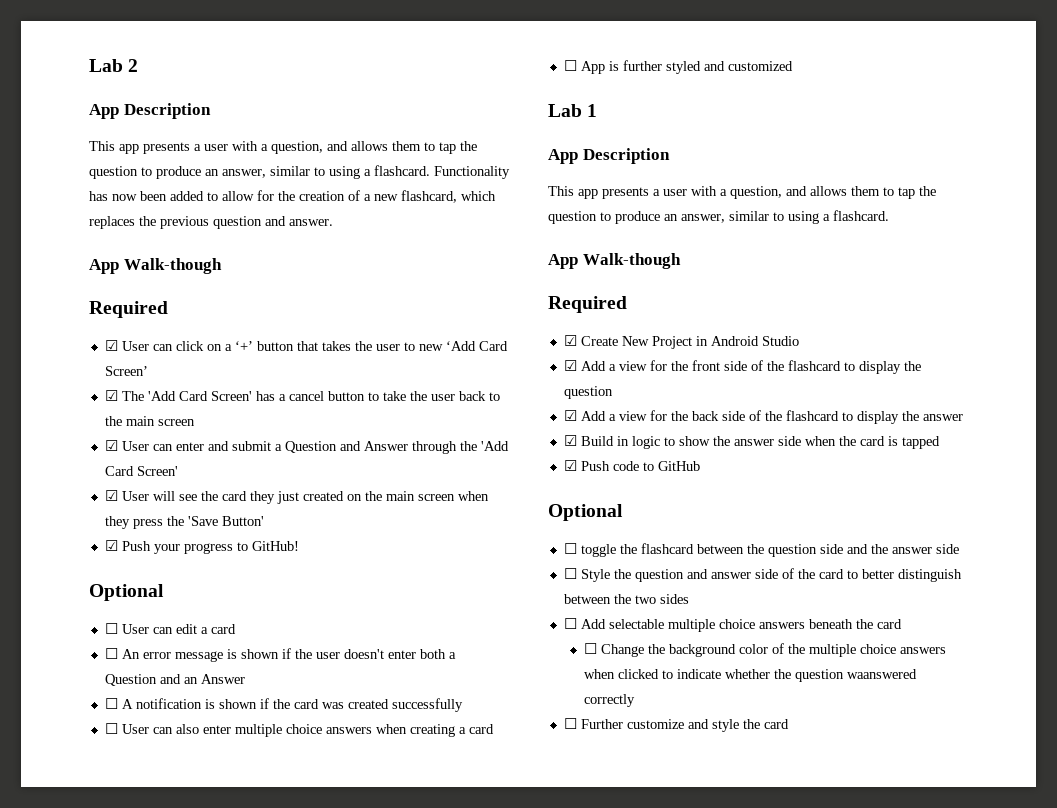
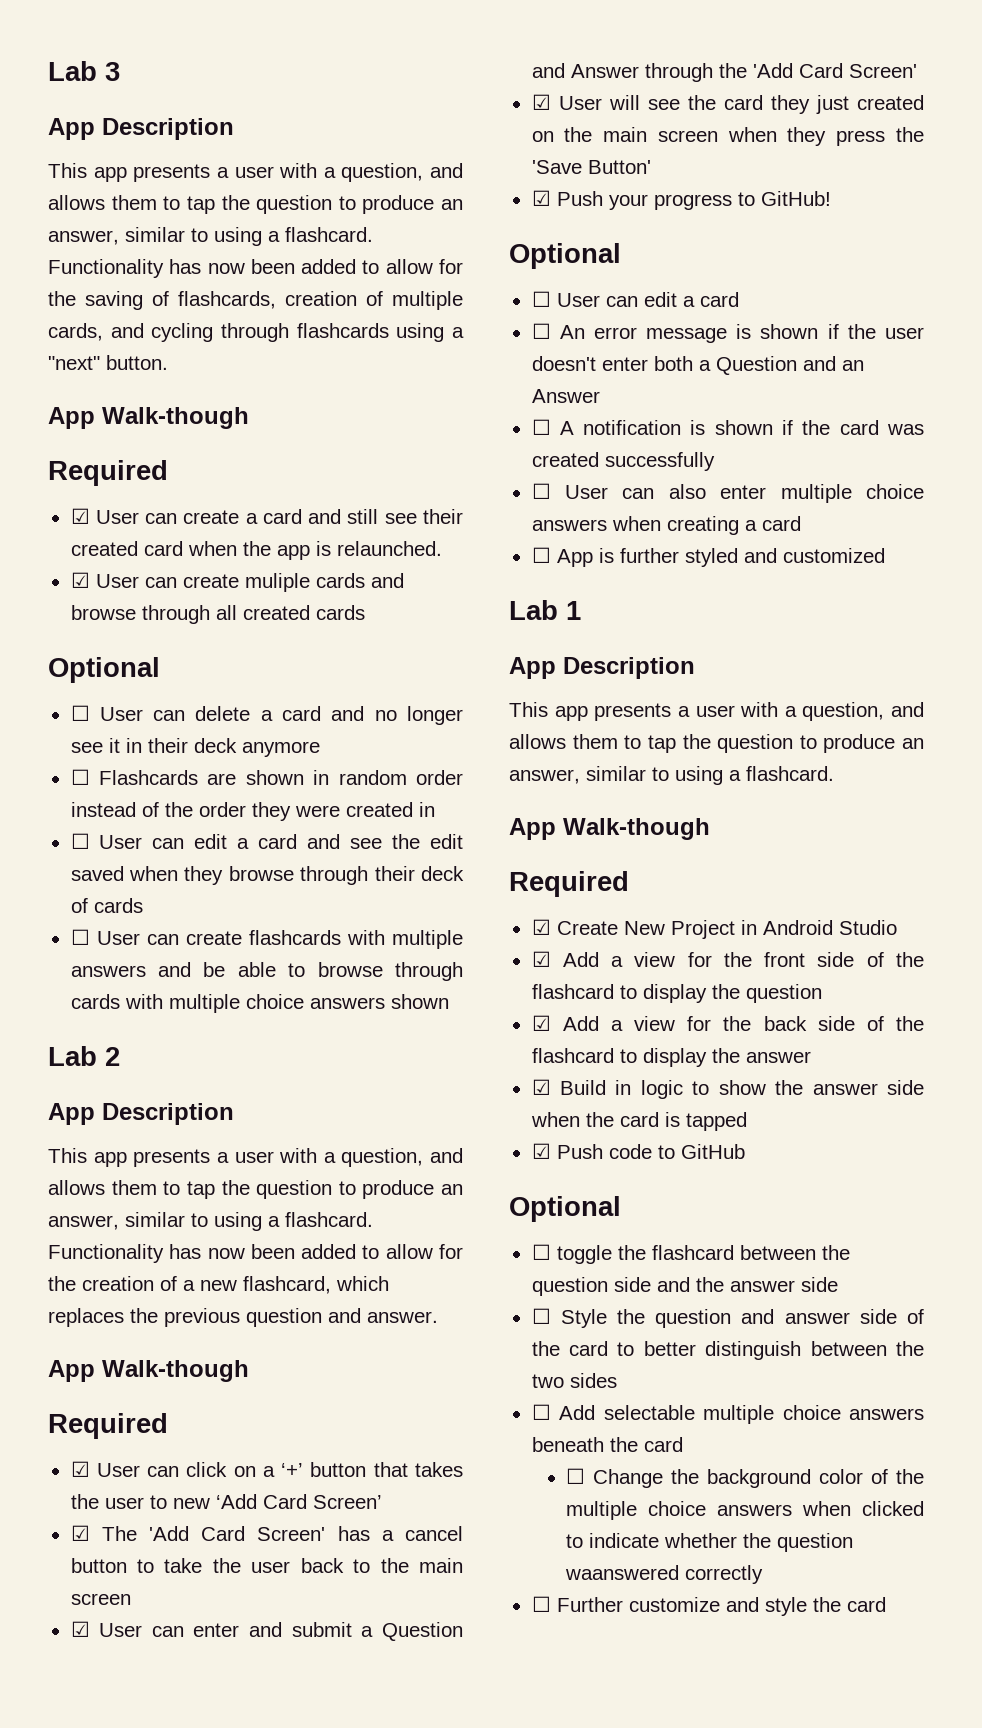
+ Lab 3
+ App Description
+ This app presents a user with a question, and allows them to tap the question to produce an answer, similar to using a flashcard. Functionality has now been added to allow for the saving of flashcards, creation of multiple cards, and cycling through flashcards using a "next" button.
+ App Walk-though
+ Required
+ ☑ User can create a card and still see their created card when the app is relaunched.
+ ☑ User can create muliple cards and browse through all created cards
+ Optional
+ ☐ User can delete a card and no longer see it in their deck anymore
+ ☐ Flashcards are shown in random order instead of the order they were created in
+ ☐ User can edit a card and see the edit saved when they browse through their deck of cards
+ ☐ User can create flashcards with multiple answers and be able to browse through cards with multiple choice answers shown

